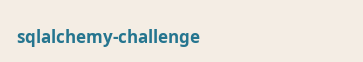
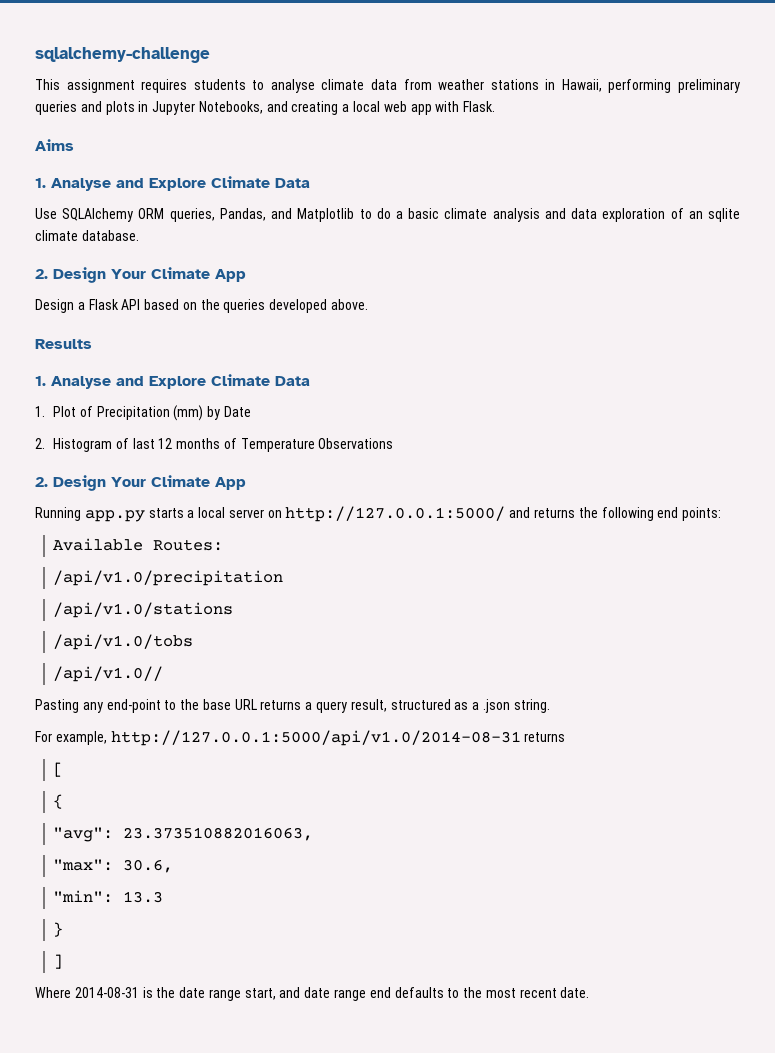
+ This assignment requires students to analyse climate data from weather stations in Hawaii, performing preliminary queries and plots in Jupyter Notebooks, and creating a local web app with Flask.
+ Aims
+ 1. Analyse and Explore Climate Data
+ Use SQLAlchemy ORM queries, Pandas, and Matplotlib to do a basic climate analysis and data exploration of an sqlite climate database.
+ 2. Design Your Climate App
+ Design a Flask API based on the queries developed above.
+ Results
+ 1. Analyse and Explore Climate Data
+ 1. Plot of Precipitation (mm) by Date
+ 2. Histogram of last 12 months of Temperature Observations
+ 2. Design Your Climate App
+ Running app.py starts a local server on http://127.0.0.1:5000/ and returns the following end points:
+ Available Routes:
+ /api/v1.0/precipitation
+ /api/v1.0/stations
+ /api/v1.0/tobs
+ /api/v1.0//
+ Pasting any end-point to the base URL returns a query result, structured as a .json string.
+ For example, http://127.0.0.1:5000/api/v1.0/2014-08-31 returns
+ [
+ {
+ "avg": 23.373510882016063,
+ "max": 30.6,
+ "min": 13.3
+ }
+ ]
+ Where 2014-08-31 is the date range start, and date range end defaults to the most recent date.

